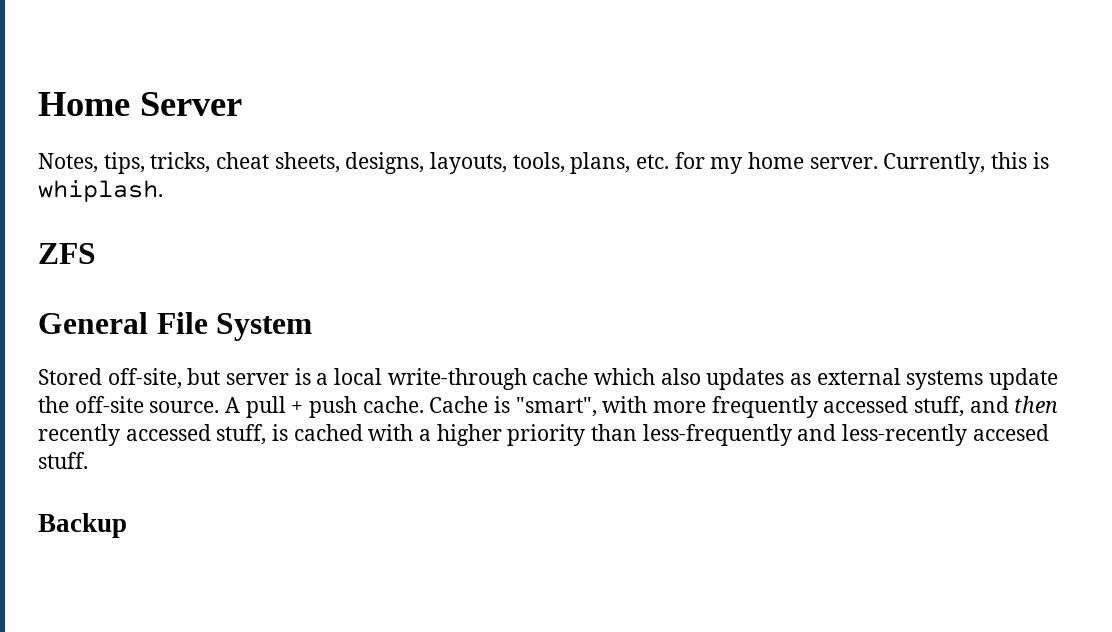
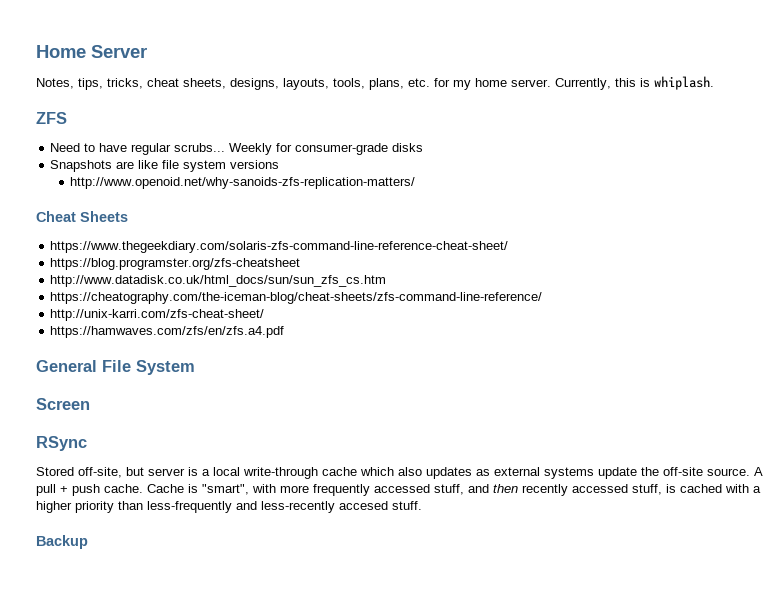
+ Need to have regular scrubs... Weekly for consumer-grade disks
+ Snapshots are like file system versions
+ http://www.openoid.net/why-sanoids-zfs-replication-matters/
+ Cheat Sheets
+ https://www.thegeekdiary.com/solaris-zfs-command-line-reference-cheat-sheet/
+ https://blog.programster.org/zfs-cheatsheet
+ http://www.datadisk.co.uk/html_docs/sun/sun_zfs_cs.htm
+ https://cheatography.com/the-iceman-blog/cheat-sheets/zfs-command-line-reference/
+ http://unix-karri.com/zfs-cheat-sheet/
+ https://hamwaves.com/zfs/en/zfs.a4.pdf
+ Screen
+ RSync

